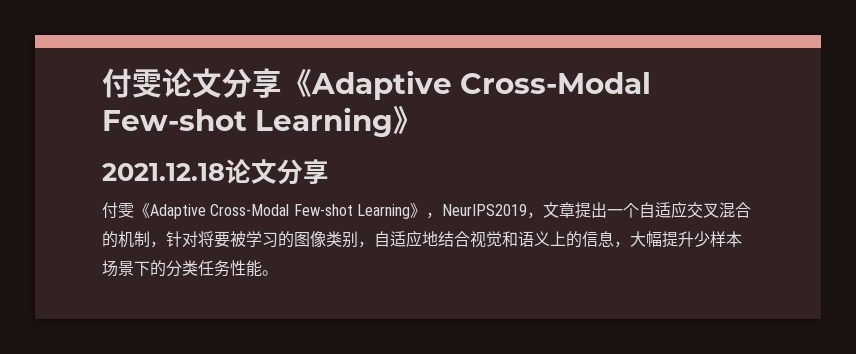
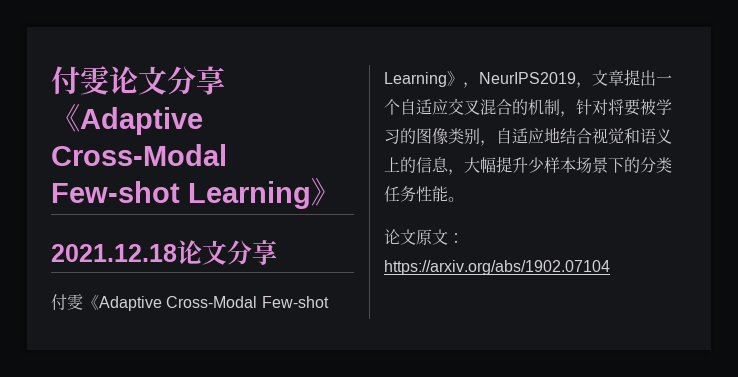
+ 论文原文：https://arxiv.org/abs/1902.07104

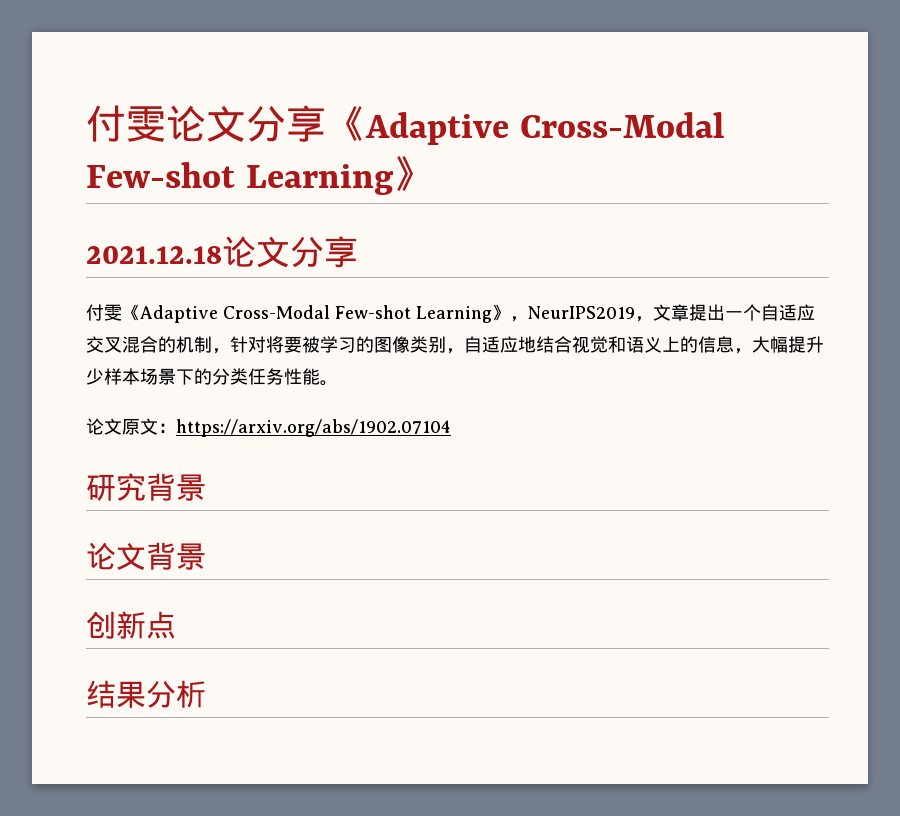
+ 研究背景
+ 论文背景
+ 创新点
+ 结果分析

